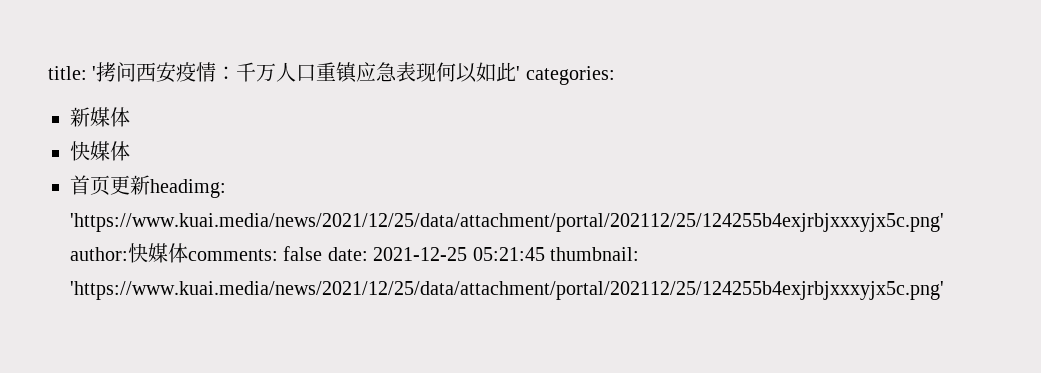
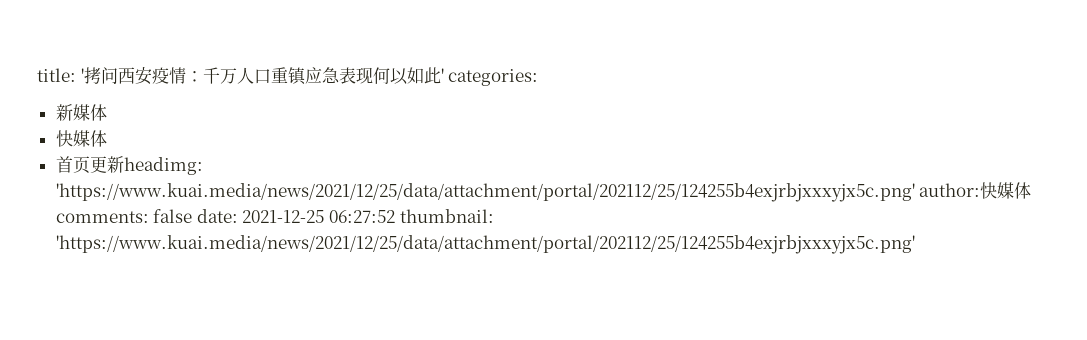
- 首页更新headimg: 'https://www.kuai.media/news/2021/12/25/data/attachment/portal/202112/25/124255b4exjrbjxxxyjx5c.png' author:快媒体comments: false date: 2021-12-25 05:21:45 thumbnail: 'https://www.kuai.media/news/2021/12/25/data/attachment/portal/202112/25/124255b4exjrbjxxxyjx5c.png'
+ 首页更新headimg: 'https://www.kuai.media/news/2021/12/25/data/attachment/portal/202112/25/124255b4exjrbjxxxyjx5c.png' author:快媒体comments: false date: 2021-12-25 06:27:52 thumbnail: 'https://www.kuai.media/news/2021/12/25/data/attachment/portal/202112/25/124255b4exjrbjxxxyjx5c.png'

